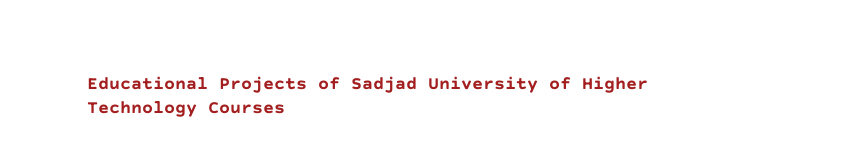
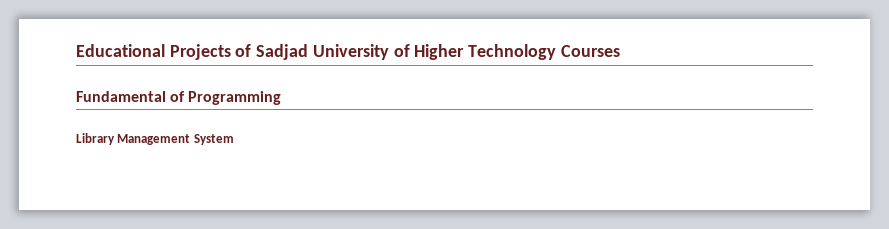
+ Fundamental of Programming
+ Library Management System

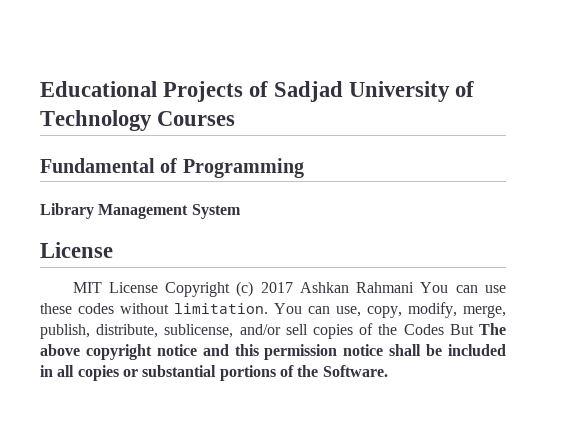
- Educational Projects of Sadjad University of Higher Technology Courses
+ Educational Projects of Sadjad University of Technology Courses
  Library Management System
+ License
+ MIT License Copyright (c) 2017 Ashkan Rahmani You can use these codes without limitation. You can use, copy, modify, merge, publish, distribute, sublicense, and/or sell copies of the Codes But The above copyright notice and this permission notice shall be included in all copies or substantial portions of the Software.

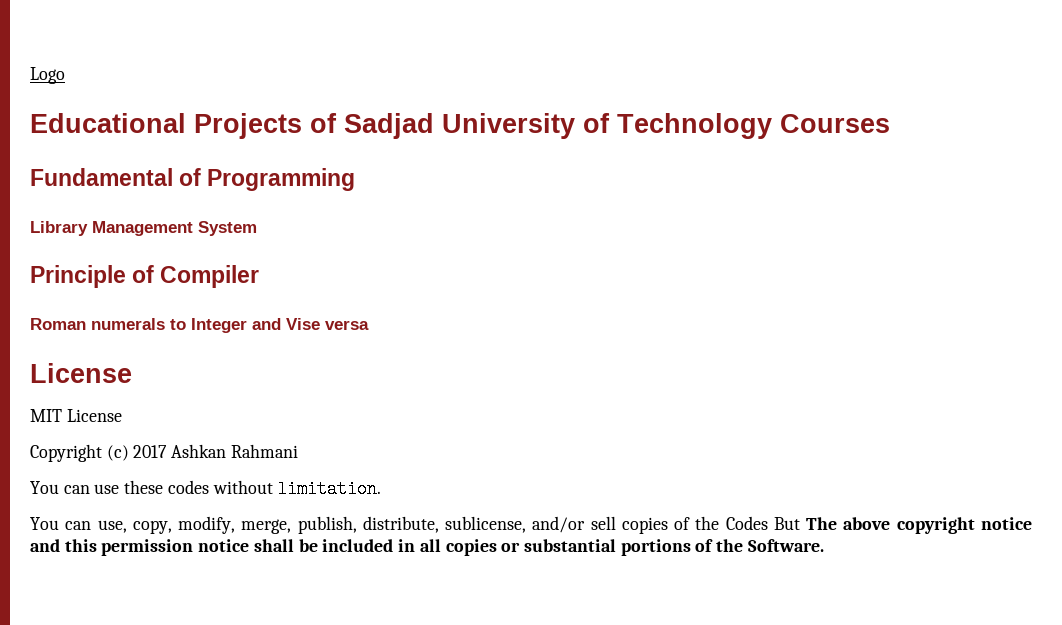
+ Logo
+ Principle of Compiler
+ Roman numerals to Integer and Vise versa
- MIT License Copyright (c) 2017 Ashkan Rahmani You can use these codes without limitation. You can use, copy, modify, merge, publish, distribute, sublicense, and/or sell copies of the Codes But The above copyright notice and this permission notice shall be included in all copies or substantial portions of the Software.
+ MIT License
+ Copyright (c) 2017 Ashkan Rahmani
+ You can use these codes without limitation.
+ You can use, copy, modify, merge, publish, distribute, sublicense, and/or sell copies of the Codes But The above copyright notice and this permission notice shall be included in all copies or substantial portions of the Software.

